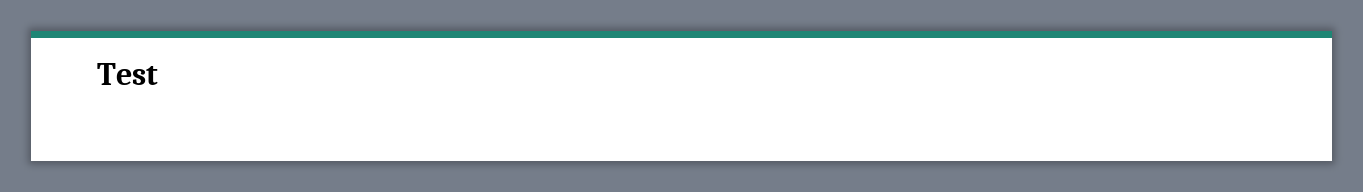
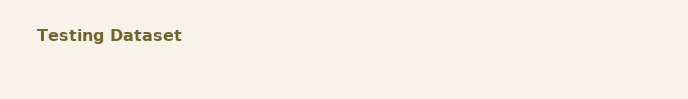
- Test
+ Testing Dataset

